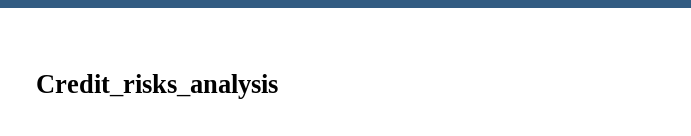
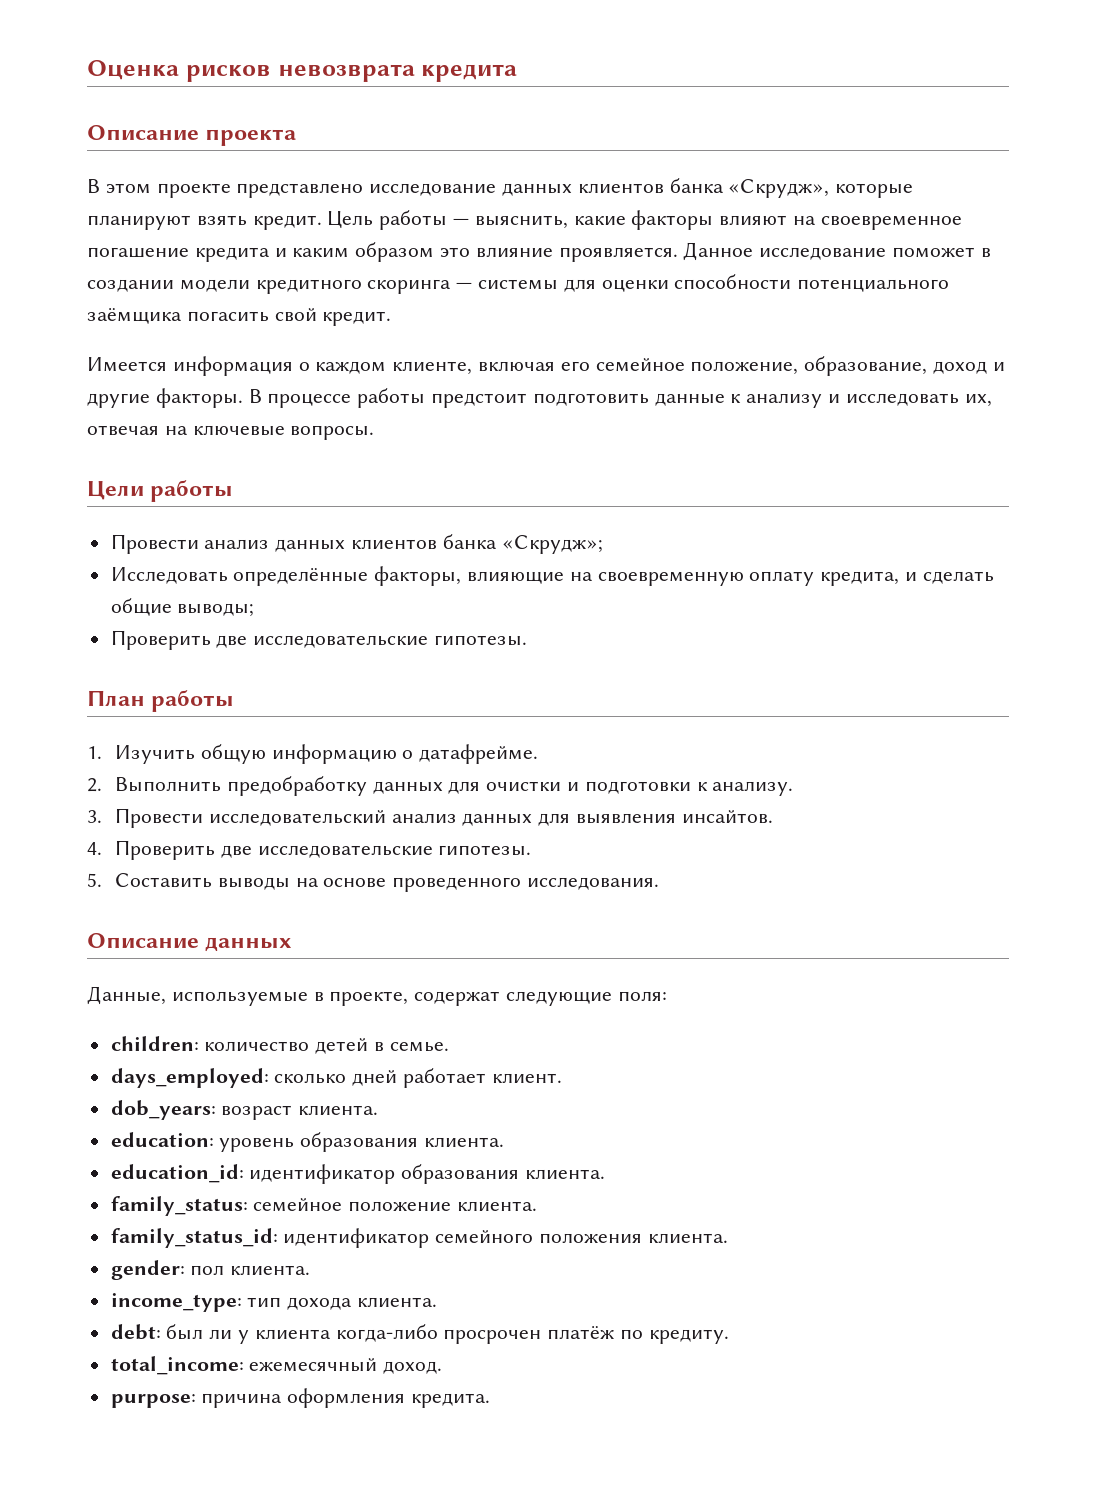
- Credit_risks_analysis
+ Оценка рисков невозврата кредита
+ Описание проекта
+ В этом проекте представлено исследование данных клиентов банка «Скрудж», которые планируют взять кредит. Цель работы — выяснить, какие факторы влияют на своевременное погашение кредита и каким образом это влияние проявляется. Данное исследование поможет в создании модели кредитного скоринга — системы для оценки способности потенциального заёмщика погасить свой кредит.
+ Имеется информация о каждом клиенте, включая его семейное положение, образование, доход и другие факторы. В процессе работы предстоит подготовить данные к анализу и исследовать их, отвечая на ключевые вопросы.
+ Цели работы
+ Провести анализ данных клиентов банка «Скрудж»;
+ Исследовать определённые факторы, влияющие на своевременную оплату кредита, и сделать общие выводы;
+ Проверить две исследовательские гипотезы.
+ План работы
+ 1. Изучить общую информацию о датафрейме.
+ 2. Выполнить предобработку данных для очистки и подготовки к анализу.
+ 3. Провести исследовательский анализ данных для выявления инсайтов.
+ 4. Проверить две исследовательские гипотезы.
+ 5. Составить выводы на основе проведенного исследования.
+ Описание данных
+ Данные, используемые в проекте, содержат следующие поля:
+ children: количество детей в семье.
+ days_employed: сколько дней работает клиент.
+ dob_years: возраст клиента.
+ education: уровень образования клиента.
+ education_id: идентификатор образования клиента.
+ family_status: семейное положение клиента.
+ family_status_id: идентификатор семейного положения клиента.
+ gender: пол клиента.
+ income_type: тип дохода клиента.
+ debt: был ли у клиента когда-либо просрочен платёж по кредиту.
+ total_income: ежемесячный доход.
+ purpose: причина оформления кредита.

